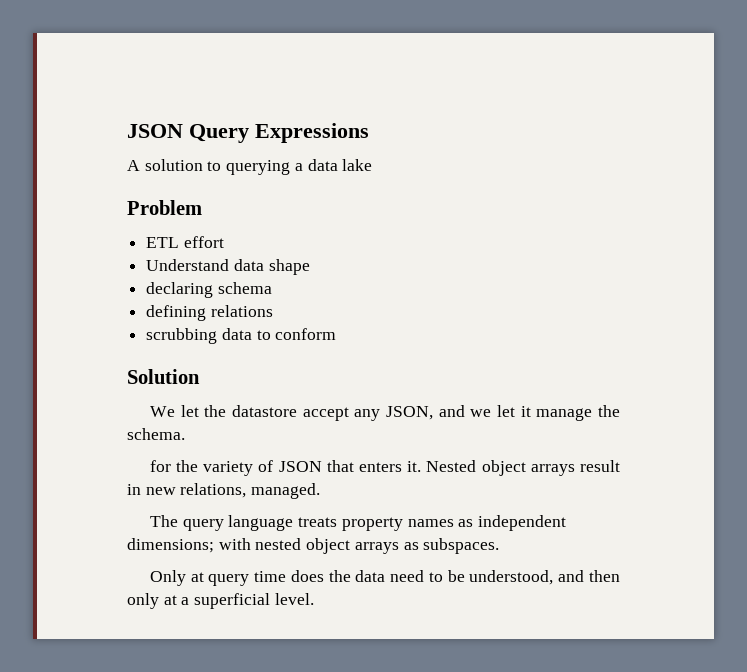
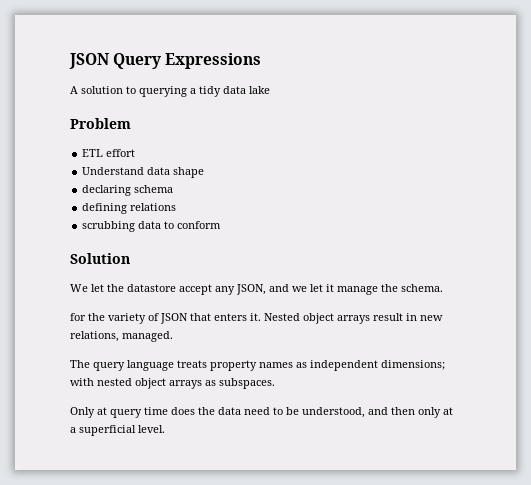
- A solution to querying a data lake
+ A solution to querying a tidy data lake

